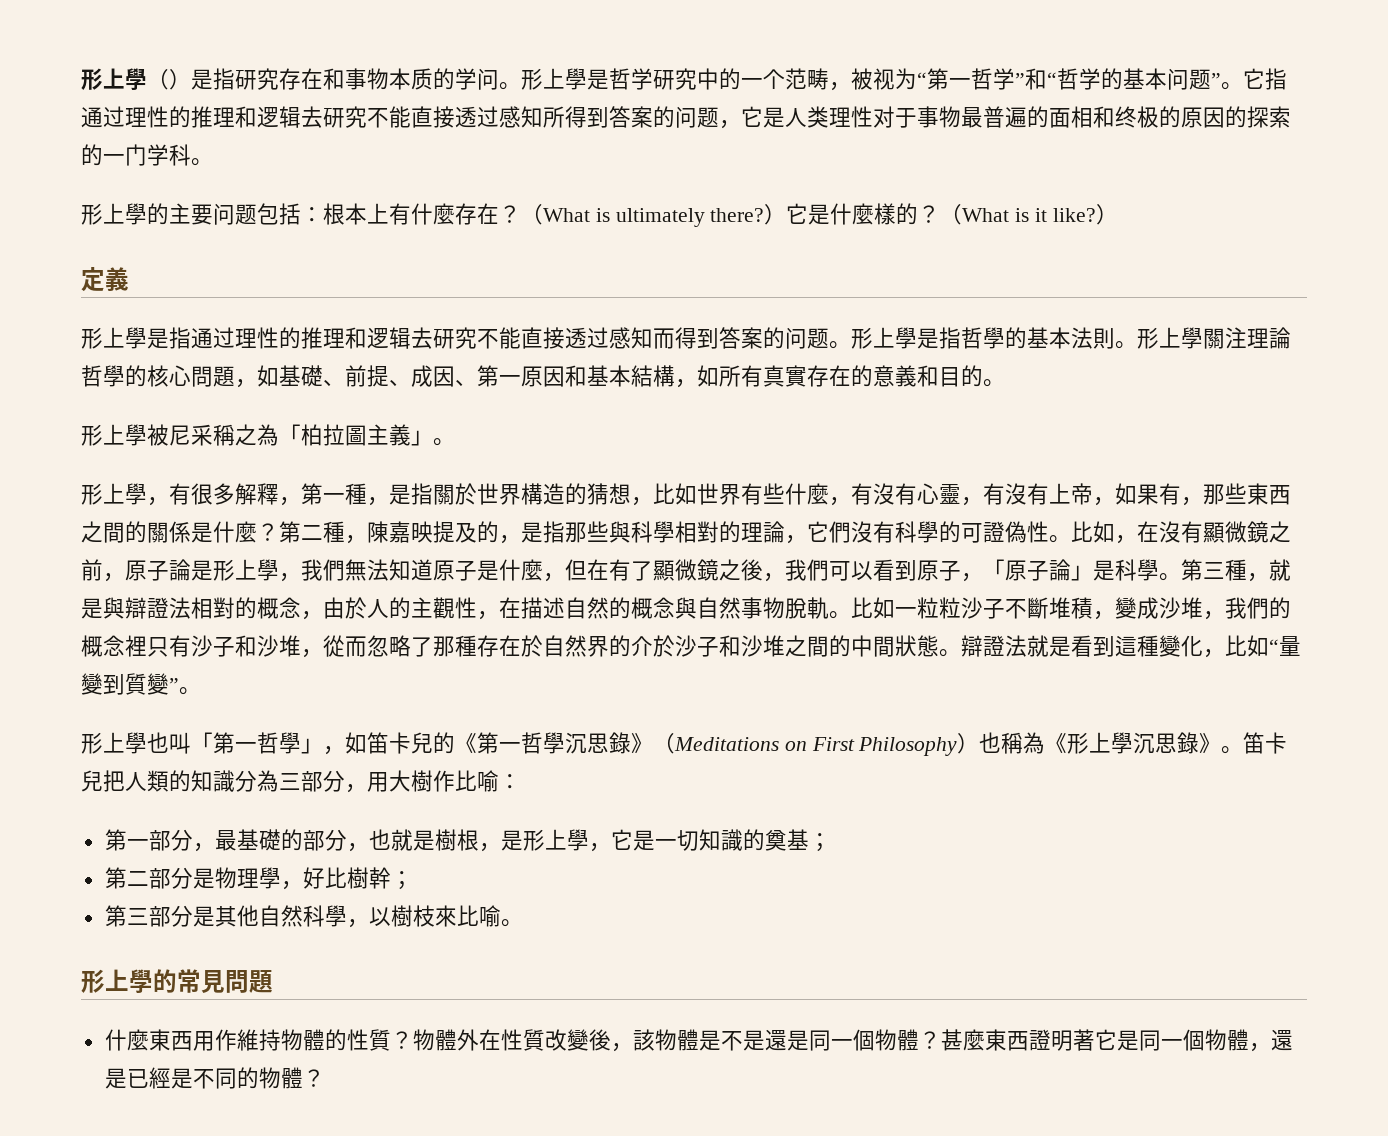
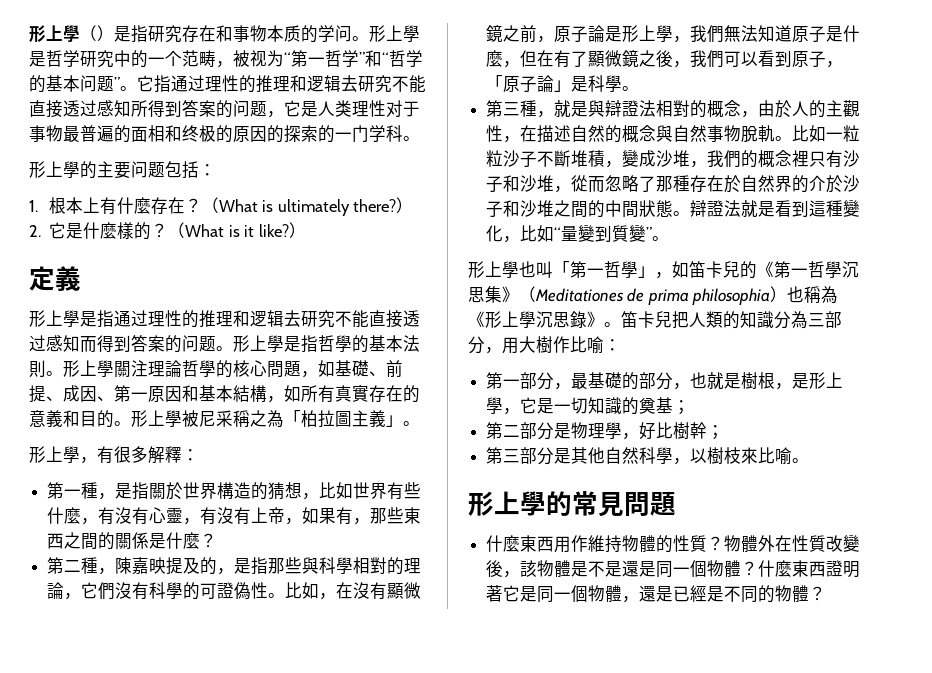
- 形上學的主要问题包括：根本上有什麼存在？
+ 形上學的主要问题包括：
+ 1.根本上有什麼存在？
- （What is ultimately there?）它是什麼樣的？
+ （What is ultimately there?）
+ 2.它是什麼樣的？
- 形上學關注理論哲學的核心問題，如基礎、前提、成因、第一原因和基本結構，如所有真實存在的意義和目的。
- 形上學被尼采稱之為「柏拉圖主義」。
+ 形上學關注理論哲學的核心問題，如基礎、前提、成因、第一原因和基本結構，如所有真實存在的意義和目的。形上學被尼采稱之為「柏拉圖主義」。
- 形上學，有很多解釋，第一種，是指關於世界構造的猜想，比如世界有些什麼，有沒有心靈，有沒有上帝，如果有，那些東西之間的關係是什麼？第二種，陳嘉映提及的，是指那些與科學相對的理論，它們沒有科學的可證偽性。
+ 形上學，有很多解釋：
+ 第一種，是指關於世界構造的猜想，比如世界有些什麼，有沒有心靈，有沒有上帝，如果有，那些東西之間的關係是什麼？
+ 第二種，陳嘉映提及的，是指那些與科學相對的理論，它們沒有科學的可證偽性。
- 比如，在沒有顯微鏡之前，原子論是形上學，我們無法知道原子是什麼，但在有了顯微鏡之後，我們可以看到原子，「原子論」是科學。第三種，就是與辯證法相對的概念，由於人的主觀性，在描述自然的概念與自然事物脫軌。
+ 比如，在沒有顯微鏡之前，原子論是形上學，我們無法知道原子是什麼，但在有了顯微鏡之後，我們可以看到原子，「原子論」是科學。
+ 第三種，就是與辯證法相對的概念，由於人的主觀性，在描述自然的概念與自然事物脫軌。
- 形上學也叫「第一哲學」，如笛卡兒的《第一哲學沉思錄》（Meditations on First Philosophy）也稱為《形上學沉思錄》。
+ 形上學也叫「第一哲學」，如笛卡兒的《第一哲學沉思集》（Meditationes de prima philosophia）也稱為《形上學沉思錄》。
- 甚麼東西證明著它是同一個物體，還是已經是不同的物體？
+ 什麼東西證明著它是同一個物體，還是已經是不同的物體？

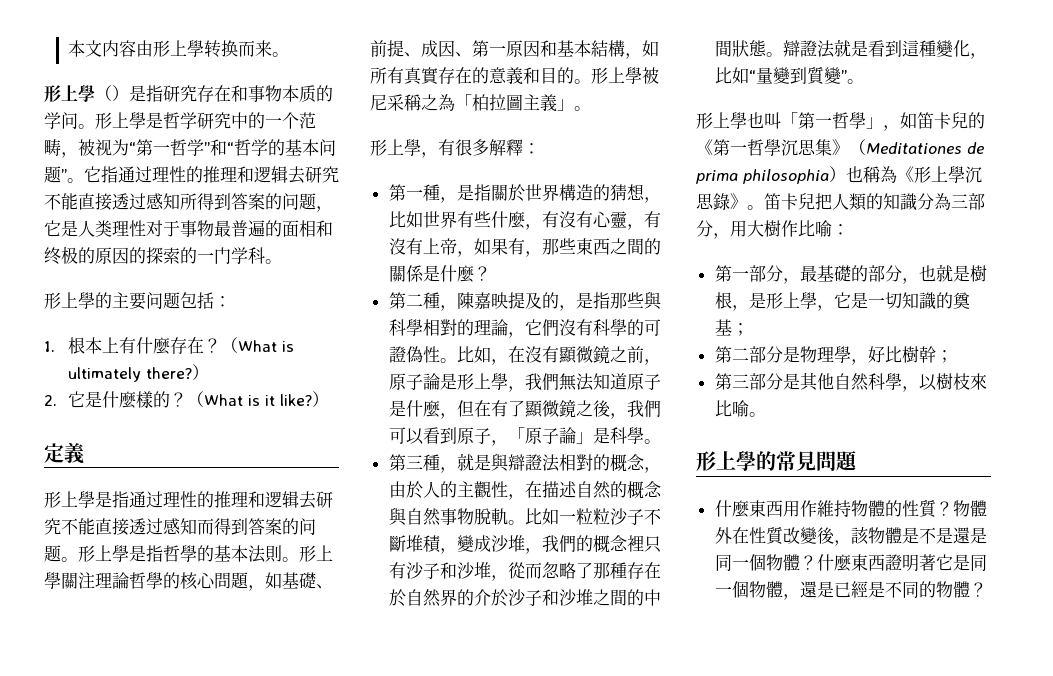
+ 本文内容由形上學转换而来。

